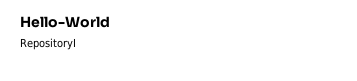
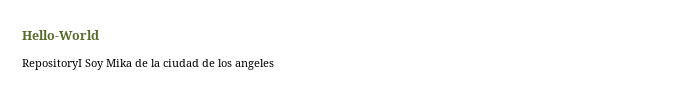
- RepositoryI
+ RepositoryI Soy Mika de la ciudad de los angeles

